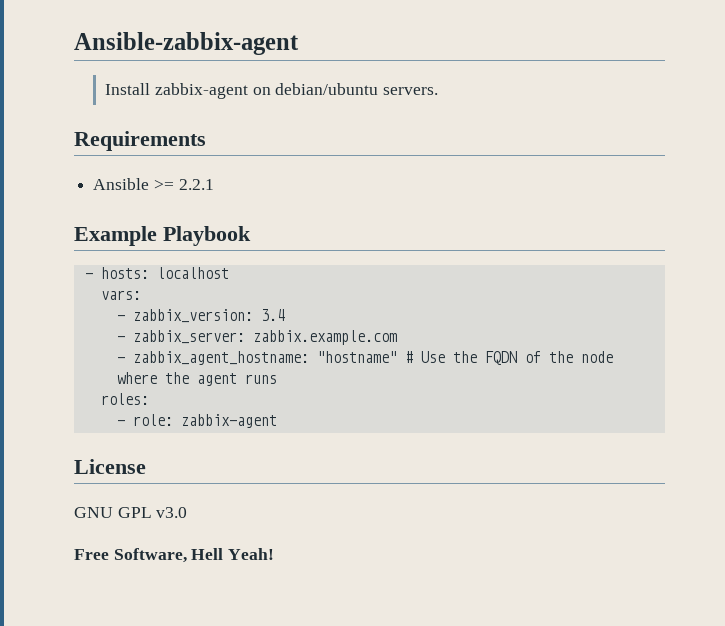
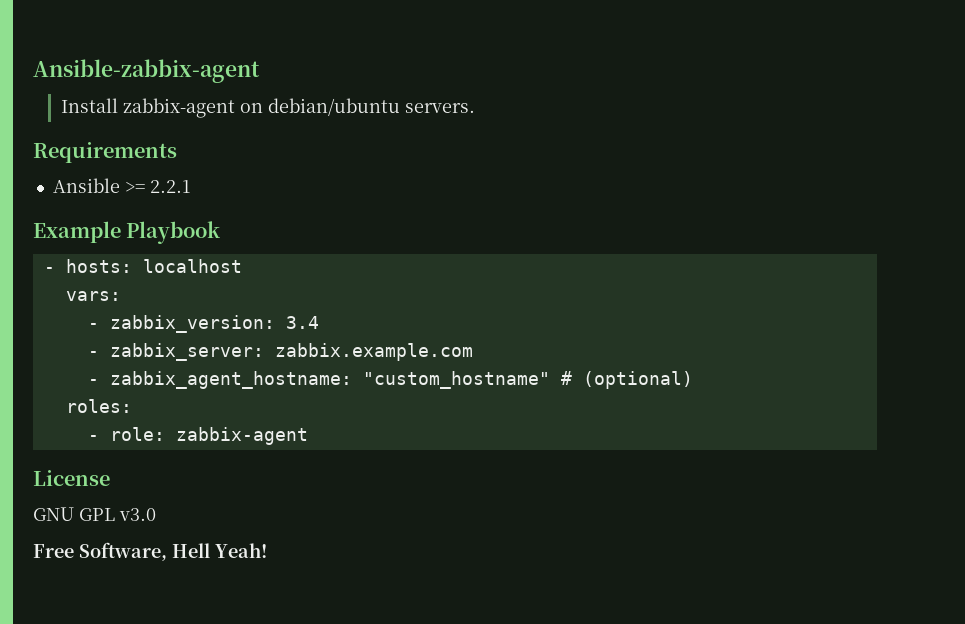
- - zabbix_agent_hostname: "hostname" # Use the FQDN of the node where the agent runs
+ - zabbix_agent_hostname: "custom_hostname" # (optional)

